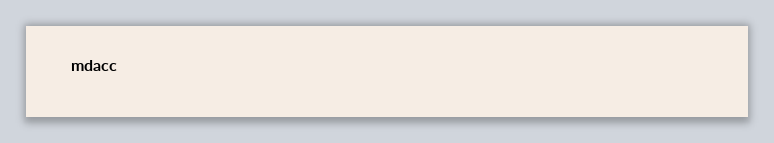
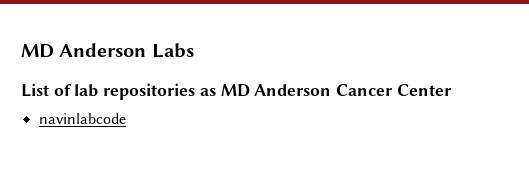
- mdacc
+ MD Anderson Labs
+ List of lab repositories as MD Anderson Cancer Center
+ navinlabcode

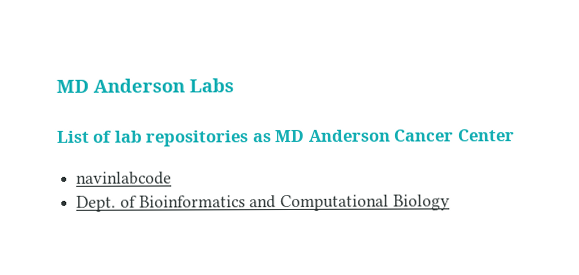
+ Dept. of Bioinformatics and Computational Biology

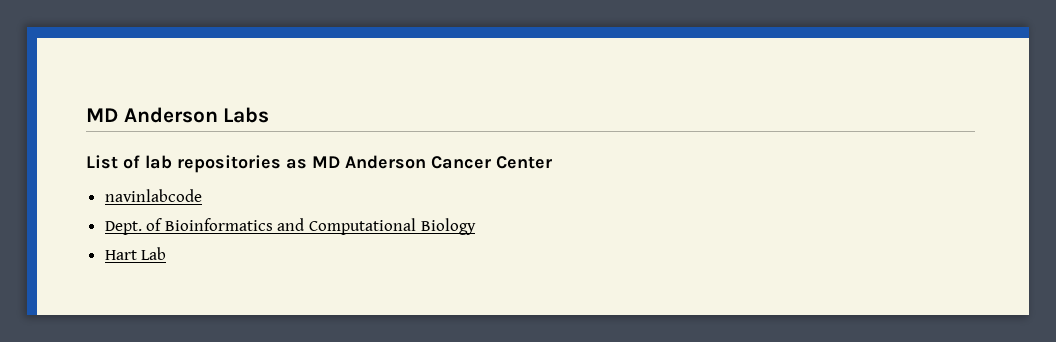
+ Hart Lab

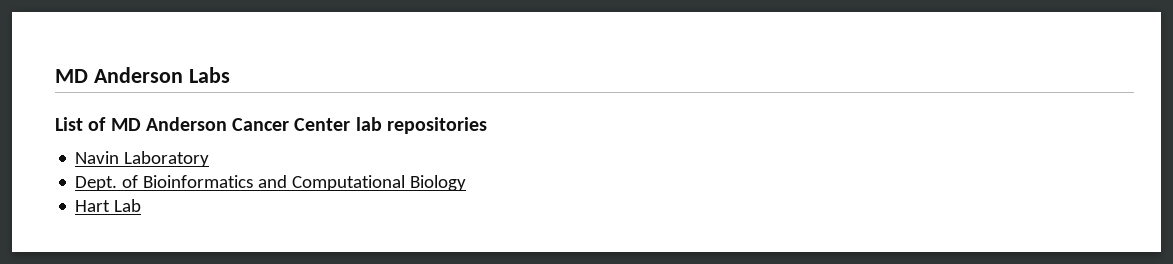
- List of lab repositories as MD Anderson Cancer Center
- navinlabcode
+ List of MD Anderson Cancer Center lab repositories
+ Navin Laboratory

